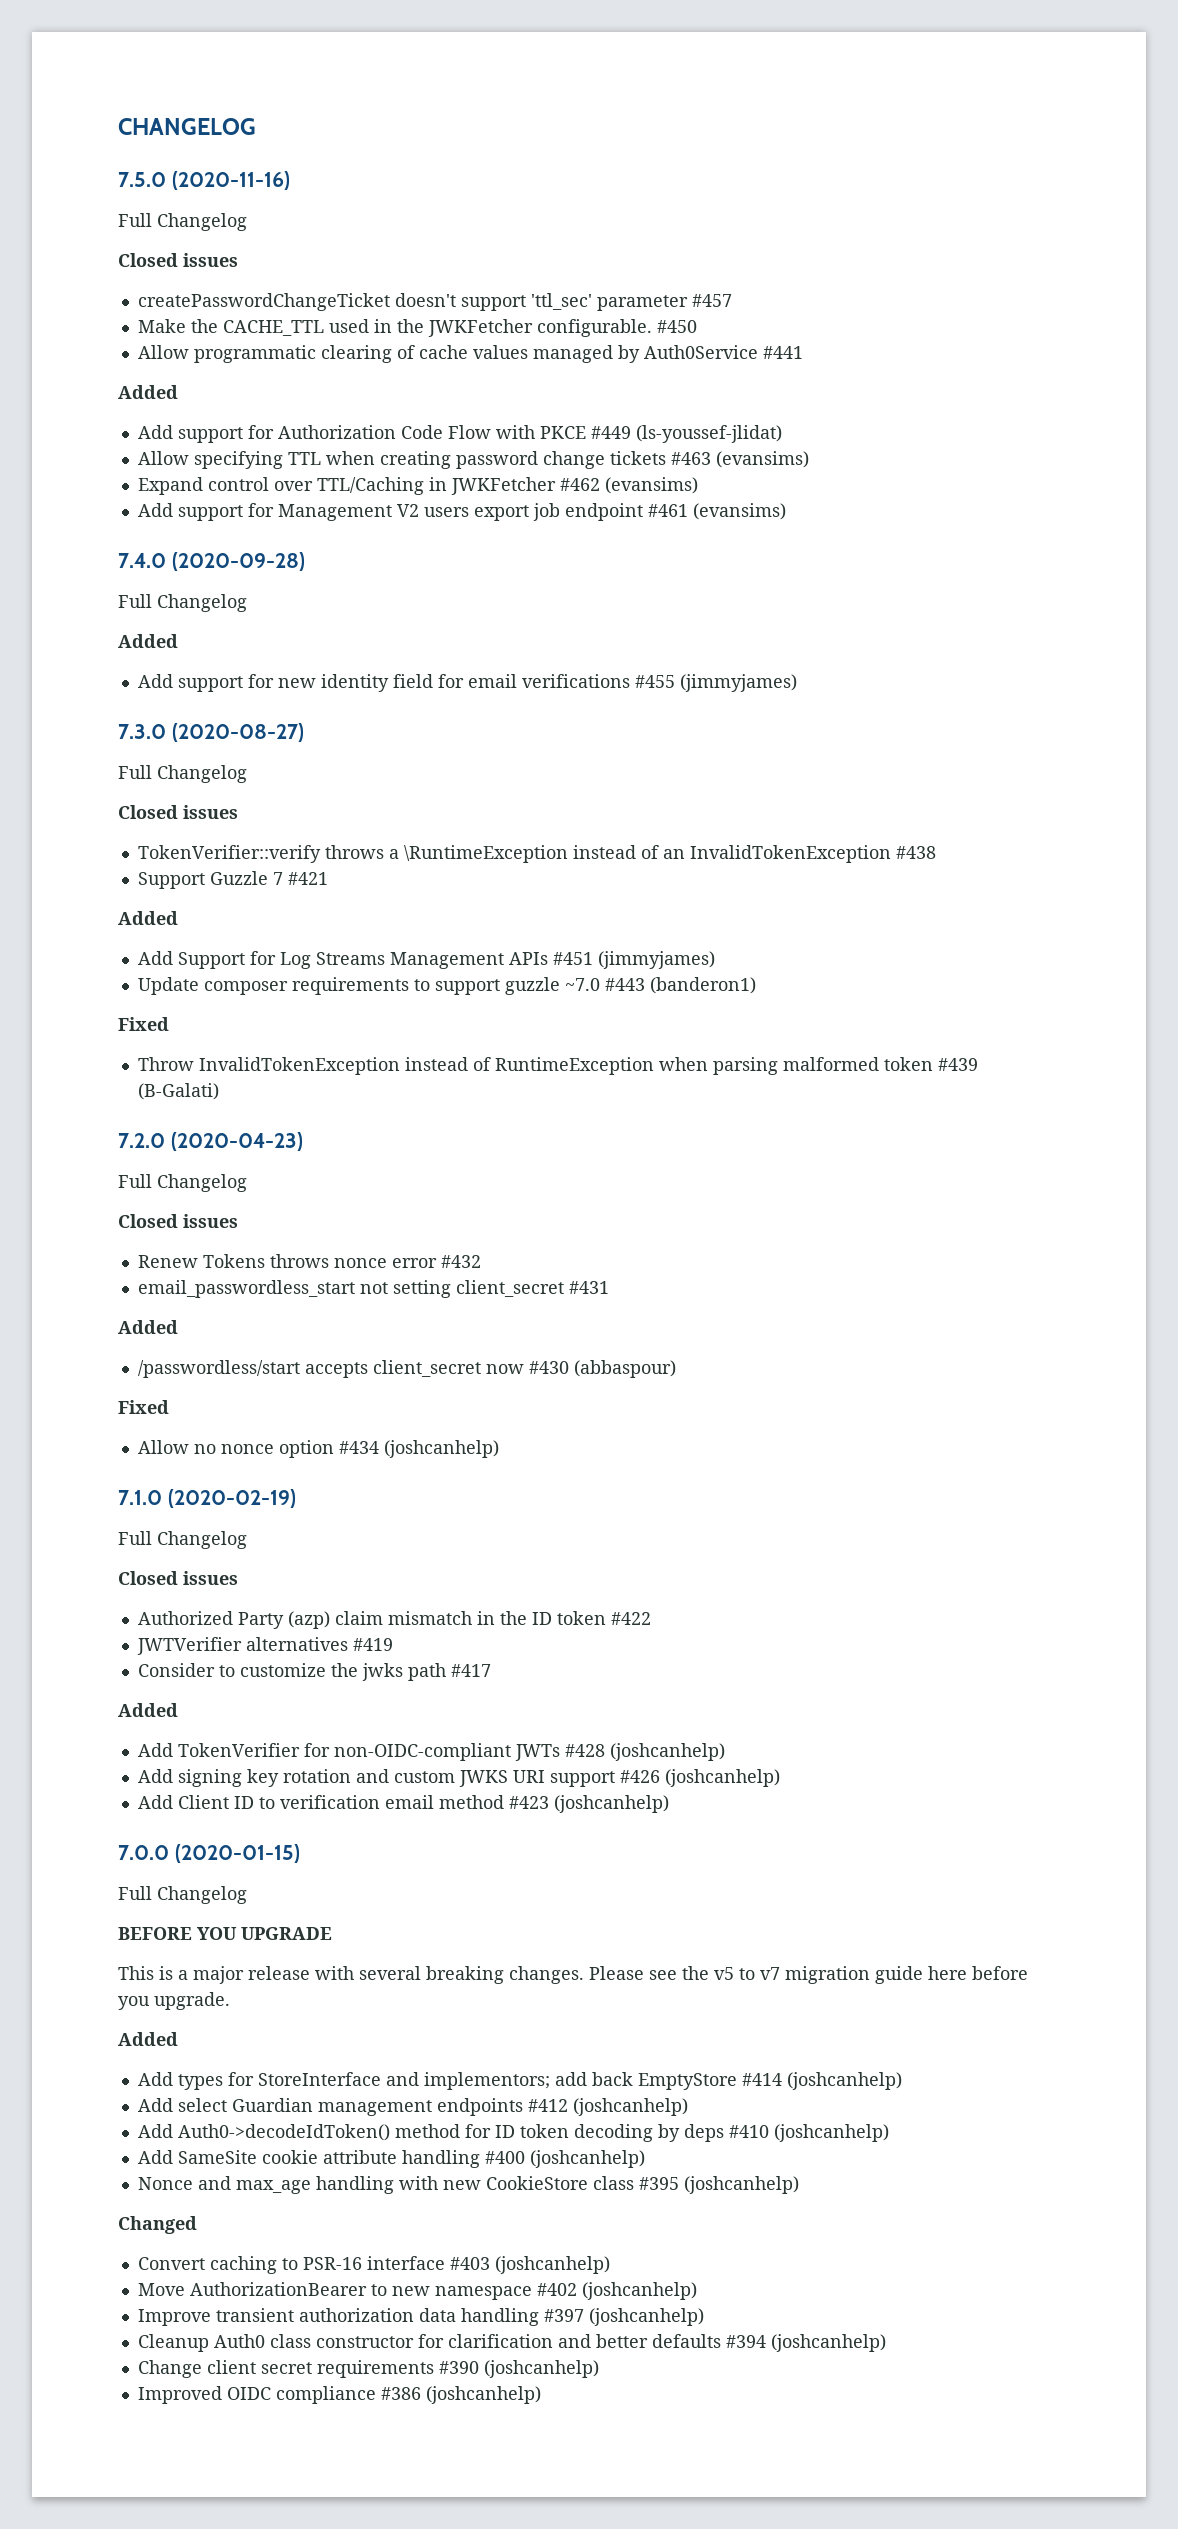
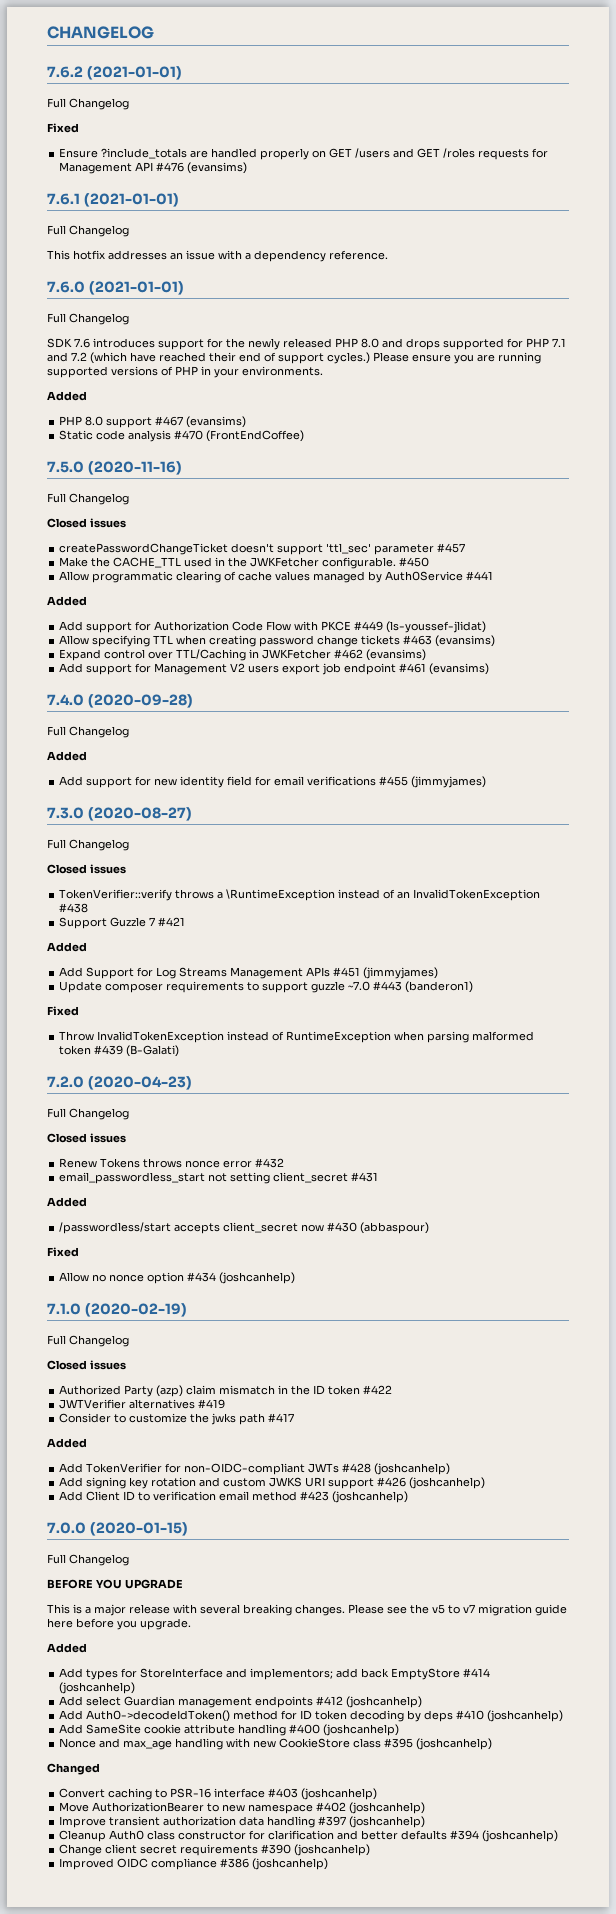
+ 7.6.2 (2021-01-01)
+ Full Changelog
+ Fixed
+ Ensure ?include_totals are handled properly on GET /users and GET /roles requests for Management API #476 (evansims)
+ 7.6.1 (2021-01-01)
+ Full Changelog
+ This hotfix addresses an issue with a dependency reference.
+ 7.6.0 (2021-01-01)
+ Full Changelog
+ SDK 7.6 introduces support for the newly released PHP 8.0 and drops supported for PHP 7.1 and 7.2 (which have reached their end of support cycles.) Please ensure you are running supported versions of PHP in your environments.
+ Added
+ PHP 8.0 support #467 (evansims)
+ Static code analysis #470 (FrontEndCoffee)

